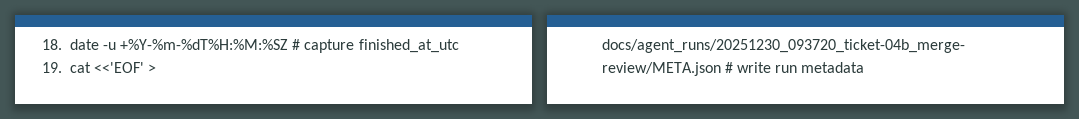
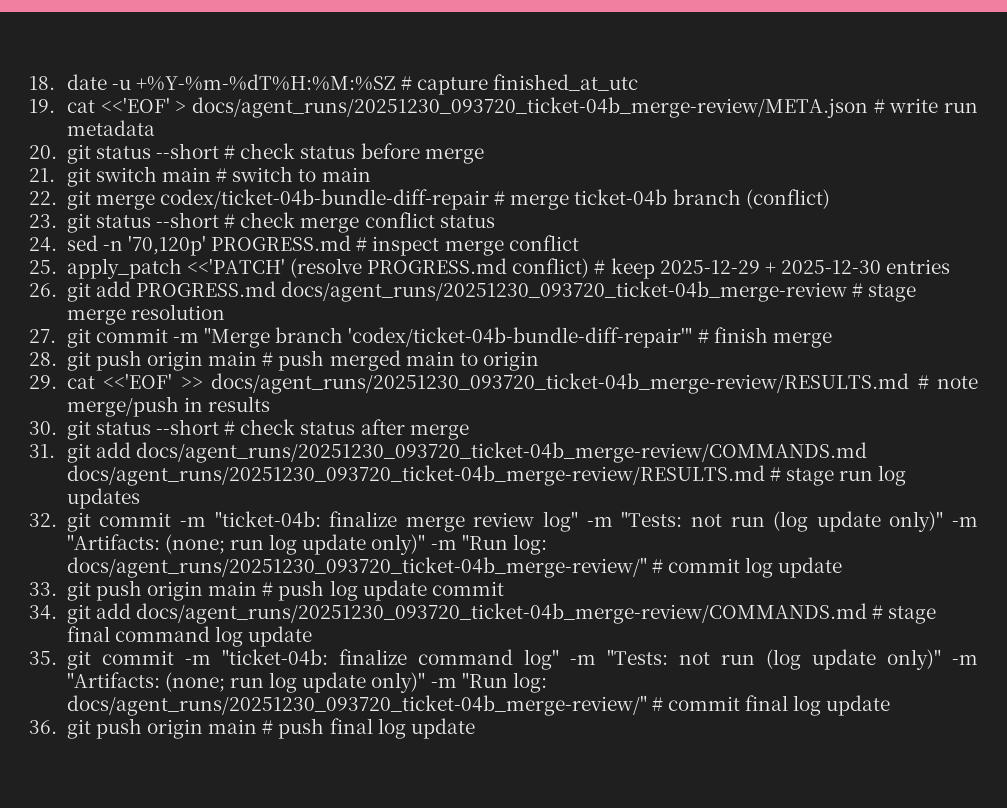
+ 20. git status --short # check status before merge
+ 21. git switch main # switch to main
+ 22. git merge codex/ticket-04b-bundle-diff-repair # merge ticket-04b branch (conflict)
+ 23. git status --short # check merge conflict status
+ 24. sed -n '70,120p' PROGRESS.md # inspect merge conflict
+ 25. apply_patch <<'PATCH' (resolve PROGRESS.md conflict) # keep 2025-12-29 + 2025-12-30 entries
+ 26. git add PROGRESS.md docs/agent_runs/20251230_093720_ticket-04b_merge-review # stage merge resolution
+ 27. git commit -m "Merge branch 'codex/ticket-04b-bundle-diff-repair'" # finish merge
+ 28. git push origin main # push merged main to origin
+ 29. cat <<'EOF' >> docs/agent_runs/20251230_093720_ticket-04b_merge-review/RESULTS.md # note merge/push in results
+ 30. git status --short # check status after merge
+ 31. git add docs/agent_runs/20251230_093720_ticket-04b_merge-review/COMMANDS.md docs/agent_runs/20251230_093720_ticket-04b_merge-review/RESULTS.md # stage run log updates
+ 32. git commit -m "ticket-04b: finalize merge review log" -m "Tests: not run (log update only)" -m "Artifacts: (none; run log update only)" -m "Run log: docs/agent_runs/20251230_093720_ticket-04b_merge-review/" # commit log update
+ 33. git push origin main # push log update commit
+ 34. git add docs/agent_runs/20251230_093720_ticket-04b_merge-review/COMMANDS.md # stage final command log update
+ 35. git commit -m "ticket-04b: finalize command log" -m "Tests: not run (log update only)" -m "Artifacts: (none; run log update only)" -m "Run log: docs/agent_runs/20251230_093720_ticket-04b_merge-review/" # commit final log update
+ 36. git push origin main # push final log update

